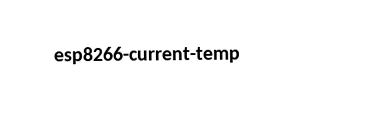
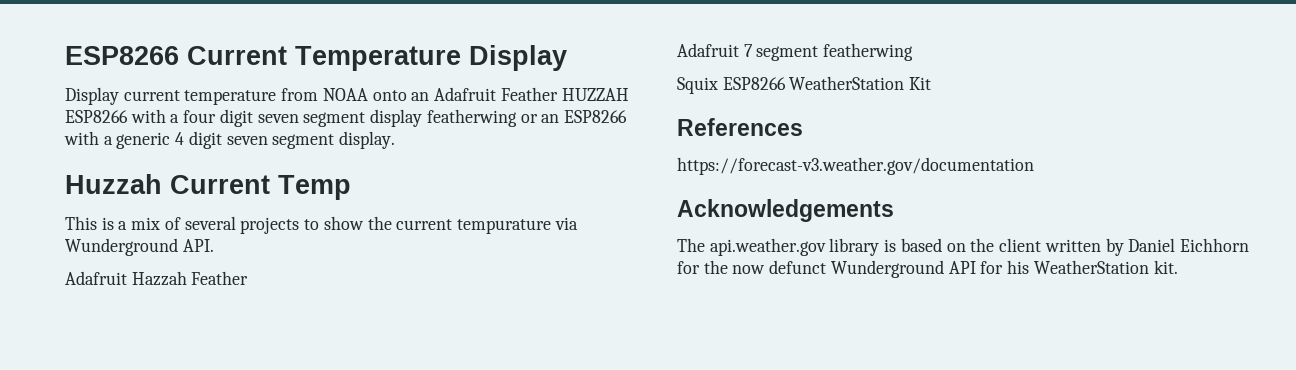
- esp8266-current-temp
+ ESP8266 Current Temperature Display
+ Display current temperature from NOAA onto an Adafruit Feather HUZZAH ESP8266 with a four digit seven segment display featherwing or an ESP8266 with a generic 4 digit seven segment display.
+ Huzzah Current Temp
+ This is a mix of several projects to show the current tempurature via Wunderground API.
+ Adafruit Hazzah Feather
+ Adafruit 7 segment featherwing
+ Squix ESP8266 WeatherStation Kit
+ References
+ https://forecast-v3.weather.gov/documentation
+ Acknowledgements
+ The api.weather.gov library is based on the client written by Daniel Eichhorn for the now defunct Wunderground API for his WeatherStation kit.

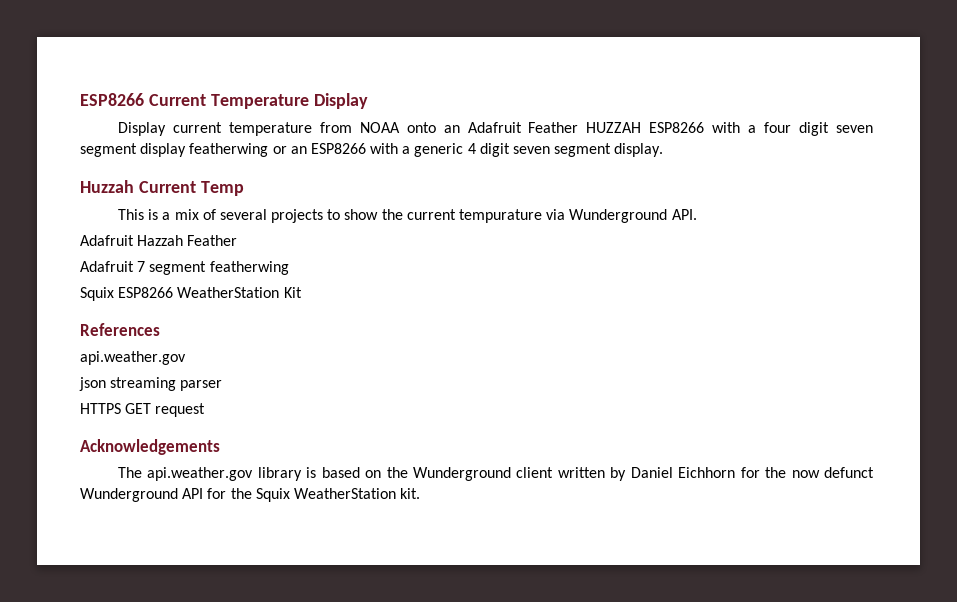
  References
- https://forecast-v3.weather.gov/documentation
+ api.weather.gov
+ json streaming parser
+ HTTPS GET request
- The api.weather.gov library is based on the client written by Daniel Eichhorn for the now defunct Wunderground API for his WeatherStation kit.
+ The api.weather.gov library is based on the Wunderground client written by Daniel Eichhorn for the now defunct Wunderground API for the Squix WeatherStation kit.

